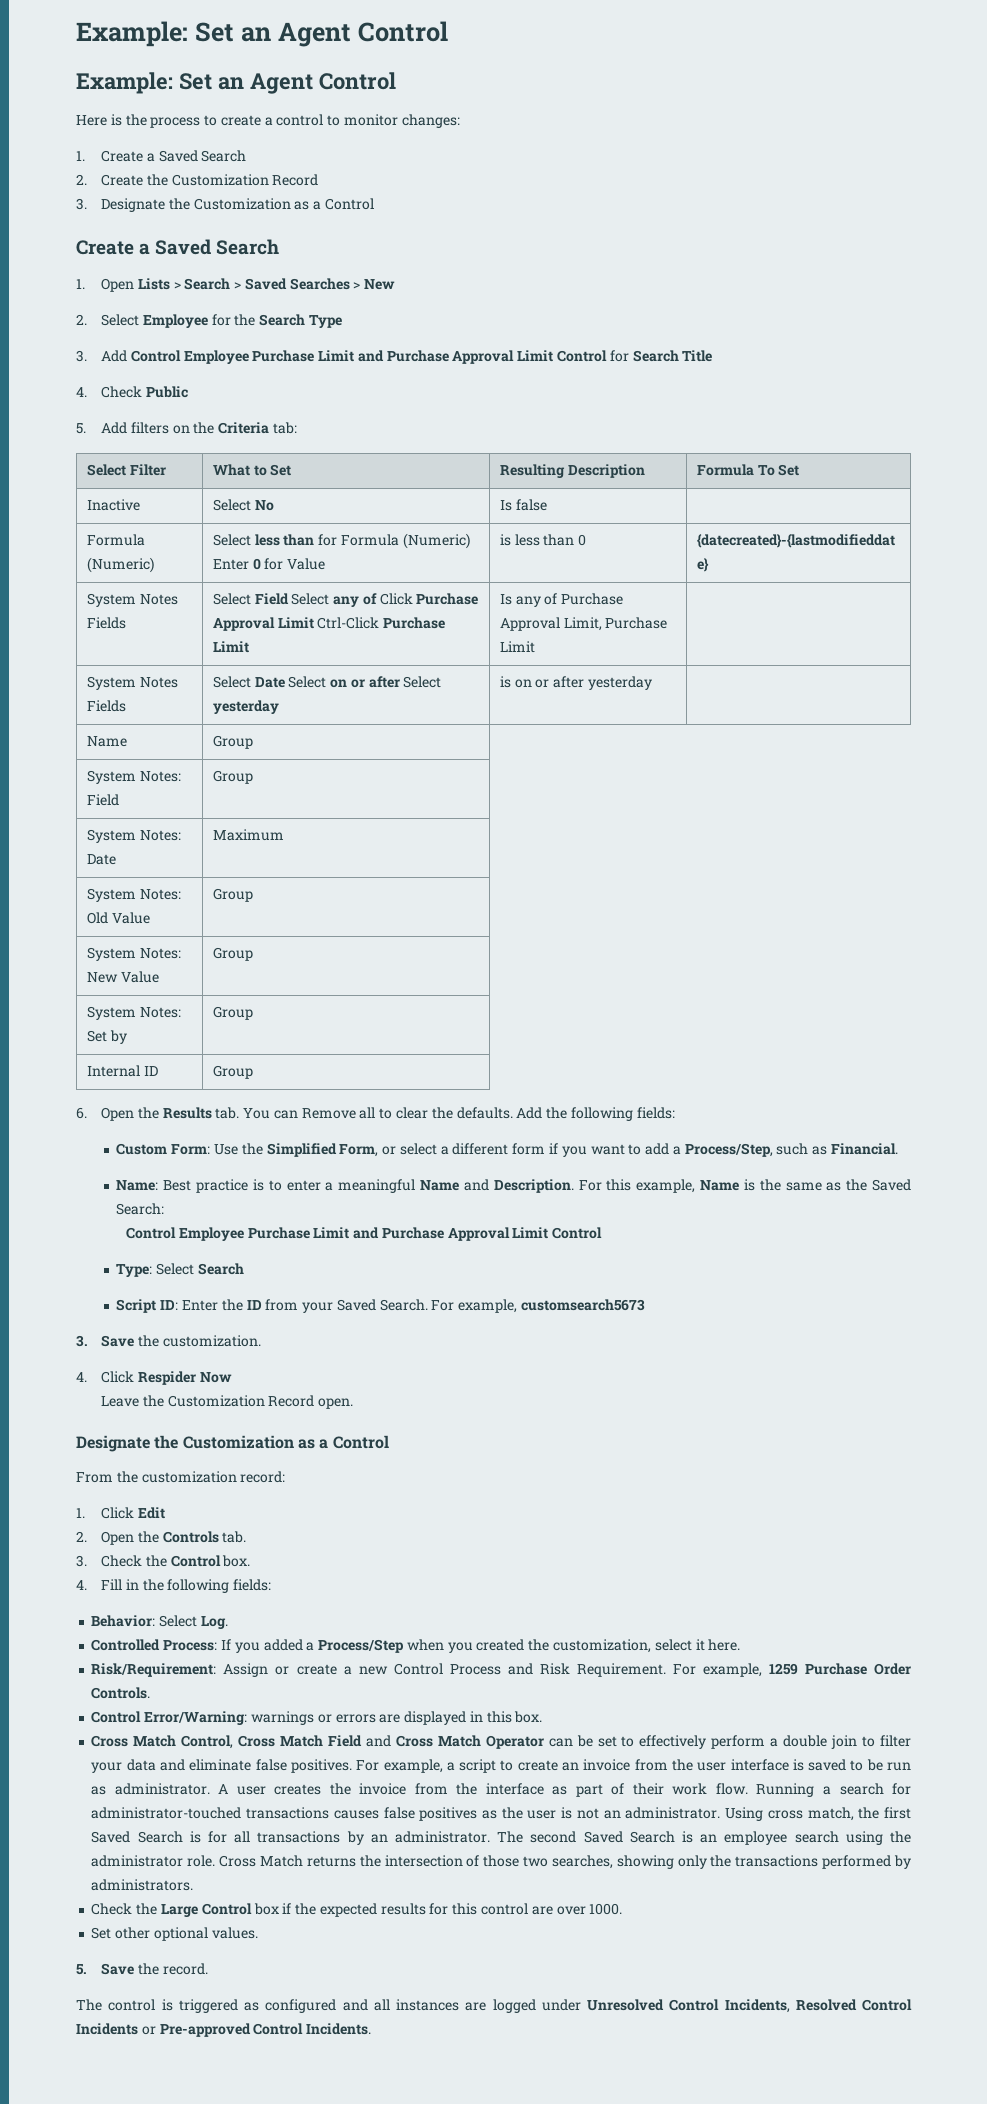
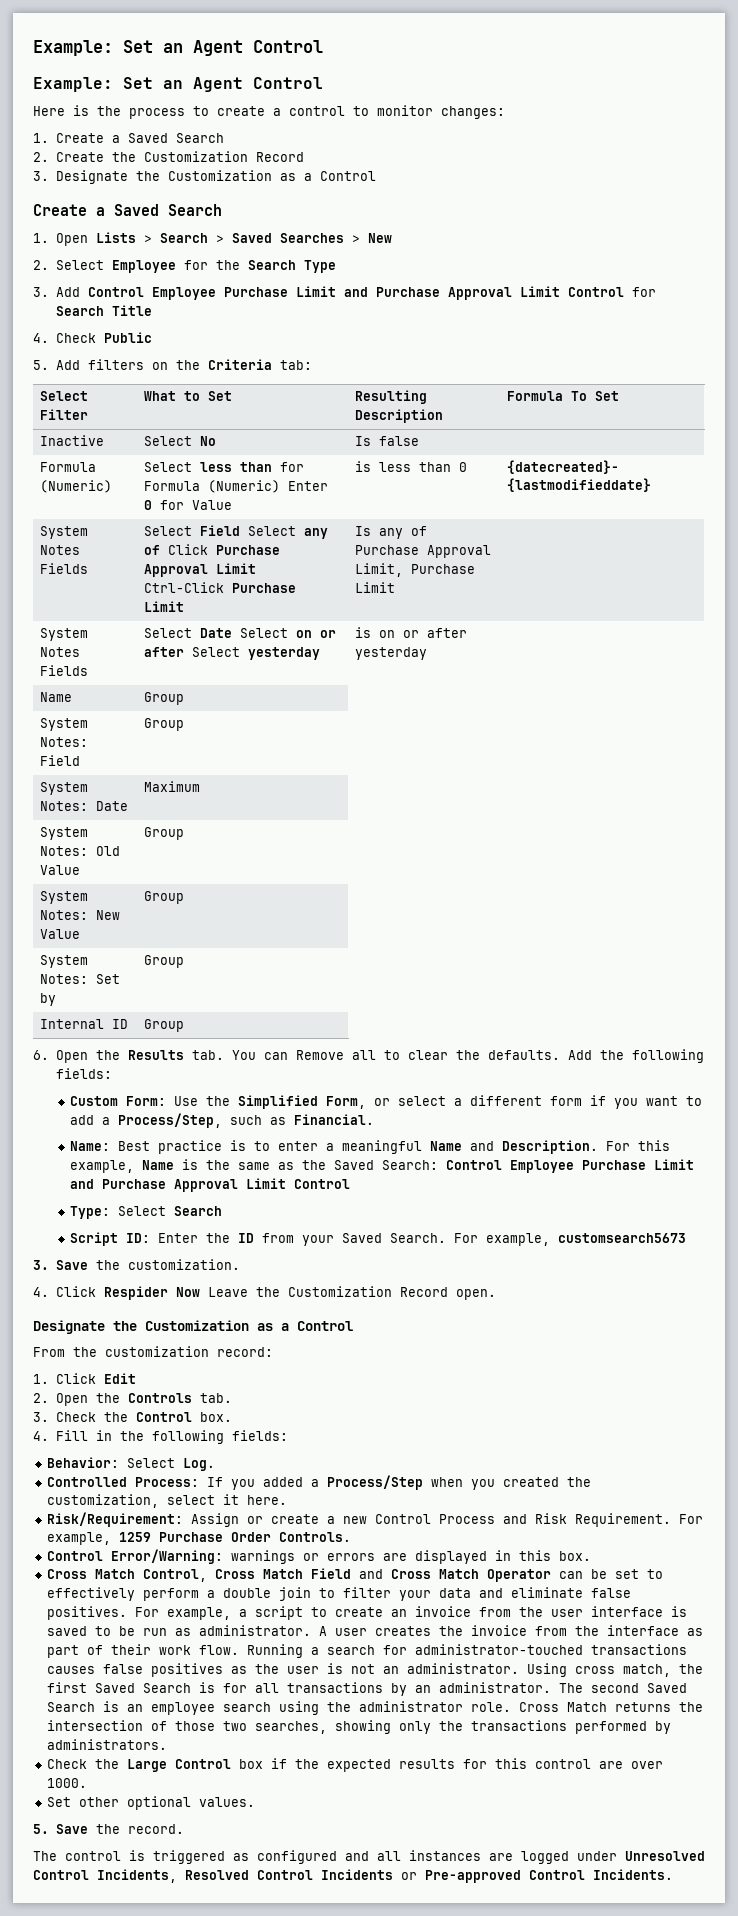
- For this example, Name is the same as the Saved Search:
- Control Employee Purchase Limit and Purchase Approval Limit Control
+ For this example, Name is the same as the Saved Search: Control Employee Purchase Limit and Purchase Approval Limit Control
- 4. Click Respider Now
- Leave the Customization Record open.
+ 4. Click Respider Now Leave the Customization Record open.

